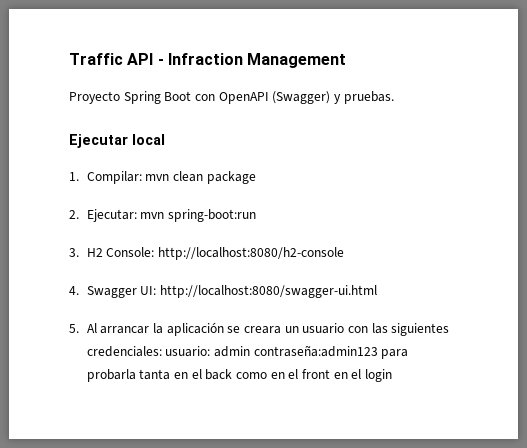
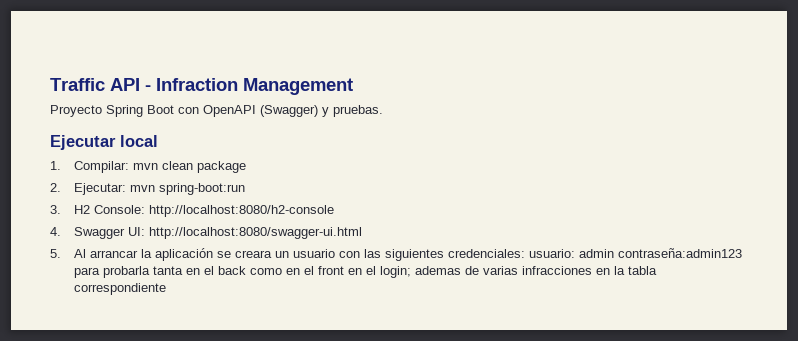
- 5. Al arrancar la aplicación se creara un usuario con las siguientes credenciales: usuario: admin contraseña:admin123 para probarla tanta en el back como en el front en el login
+ 5. Al arrancar la aplicación se creara un usuario con las siguientes credenciales: usuario: admin contraseña:admin123 para probarla tanta en el back como en el front en el login; ademas de varias infracciones en la tabla correspondiente

